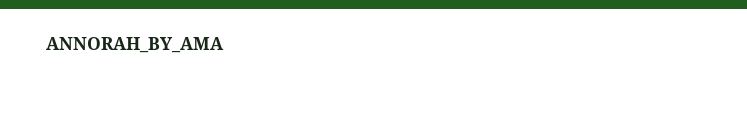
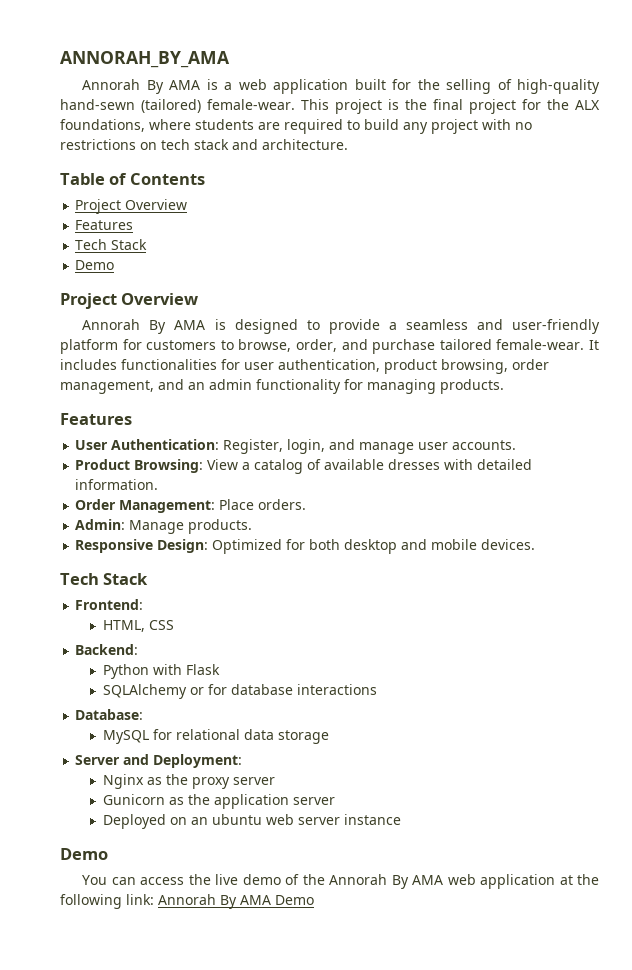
+ Annorah By AMA is a web application built for the selling of high-quality hand-sewn (tailored) female-wear. This project is the final project for the ALX foundations, where students are required to build any project with no restrictions on tech stack and architecture.
+ Table of Contents
+ Project Overview
+ Features
+ Tech Stack
+ Demo
+ Project Overview
+ Annorah By AMA is designed to provide a seamless and user-friendly platform for customers to browse, order, and purchase tailored female-wear. It includes functionalities for user authentication, product browsing, order management, and an admin functionality for managing products.
+ Features
+ User Authentication: Register, login, and manage user accounts.
+ Product Browsing: View a catalog of available dresses with detailed information.
+ Order Management: Place orders.
+ Admin: Manage products.
+ Responsive Design: Optimized for both desktop and mobile devices.
+ Tech Stack
+ Frontend:
+ HTML, CSS
+ Backend:
+ Python with Flask
+ SQLAlchemy or for database interactions
+ Database:
+ MySQL for relational data storage
+ Server and Deployment:
+ Nginx as the proxy server
+ Gunicorn as the application server
+ Deployed on an ubuntu web server instance
+ Demo
+ You can access the live demo of the Annorah By AMA web application at the following link: Annorah By AMA Demo

